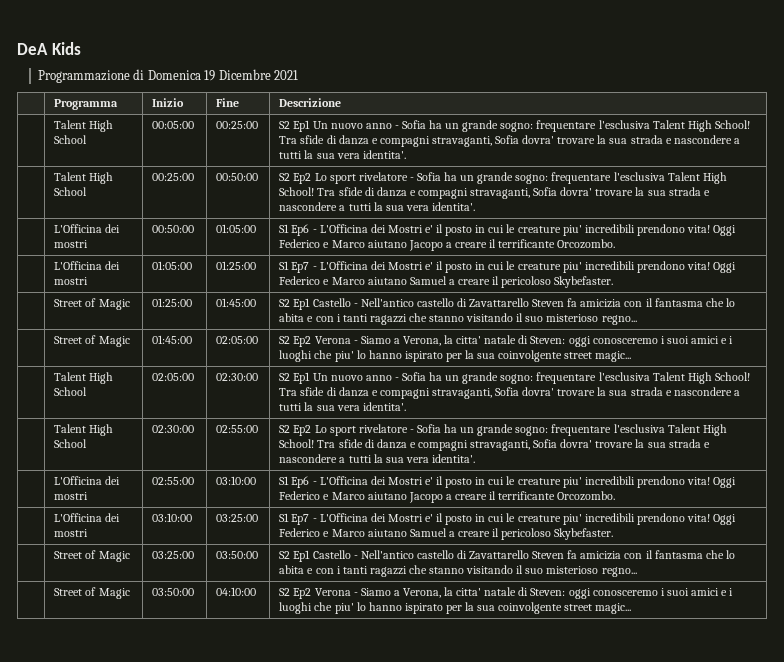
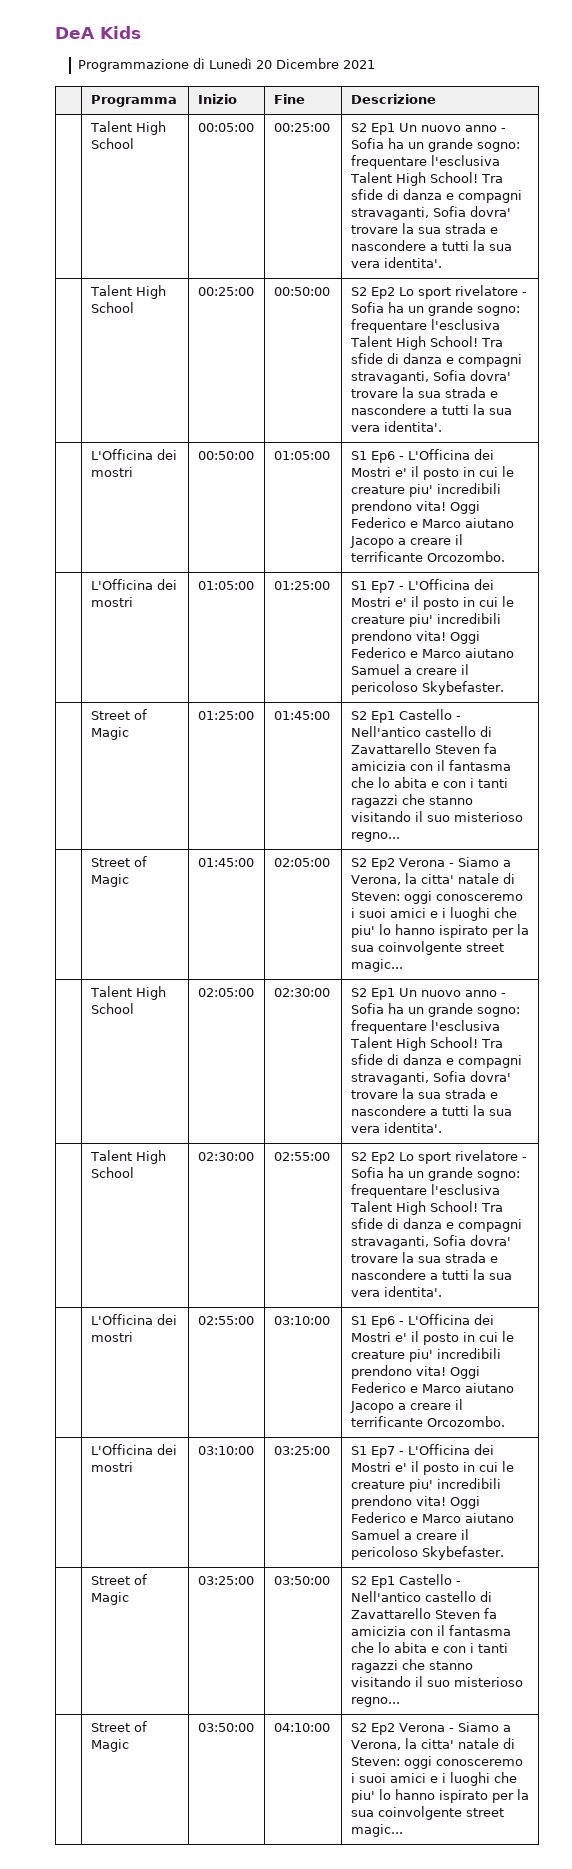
- Programmazione di Domenica 19 Dicembre 2021
+ Programmazione di Lunedì 20 Dicembre 2021

